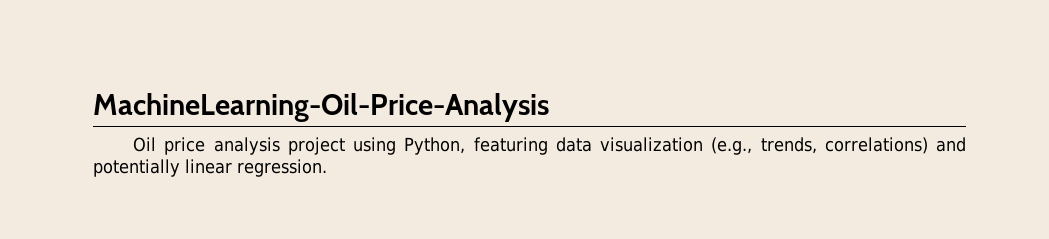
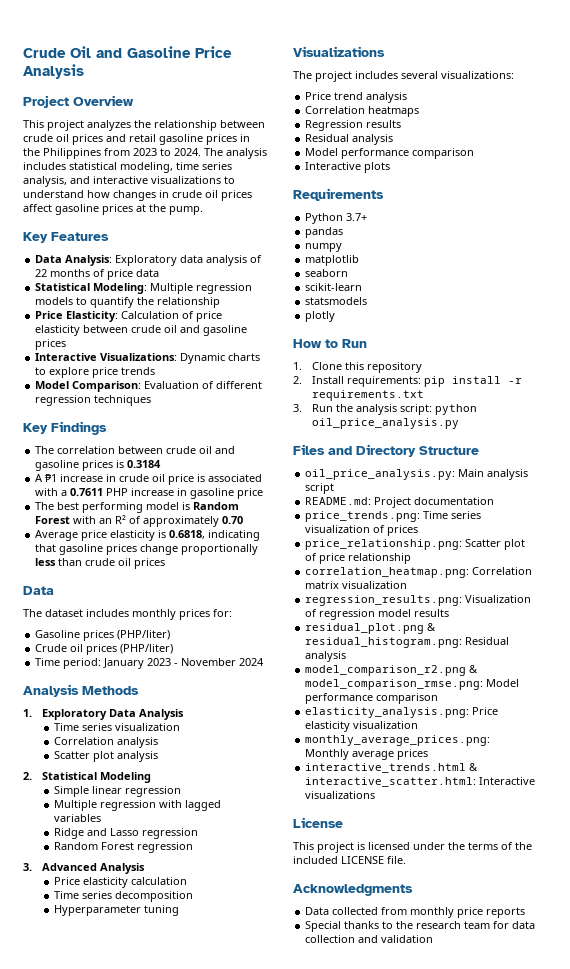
- MachineLearning-Oil-Price-Analysis
- Oil price analysis project using Python, featuring data visualization (e.g., trends, correlations) and potentially linear regression.
+ Crude Oil and Gasoline Price Analysis
+ Project Overview
+ This project analyzes the relationship between crude oil prices and retail gasoline prices in the Philippines from 2023 to 2024. The analysis includes statistical modeling, time series analysis, and interactive visualizations to understand how changes in crude oil prices affect gasoline prices at the pump.
+ Key Features
+ Data Analysis: Exploratory data analysis of 22 months of price data
+ Statistical Modeling: Multiple regression models to quantify the relationship
+ Price Elasticity: Calculation of price elasticity between crude oil and gasoline prices
+ Interactive Visualizations: Dynamic charts to explore price trends
+ Model Comparison: Evaluation of different regression techniques
+ Key Findings
+ The correlation between crude oil and gasoline prices is 0.3184
+ A ₱1 increase in crude oil price is associated with a 0.7611 PHP increase in gasoline price
+ The best performing model is Random Forest with an R² of approximately 0.70
+ Average price elasticity is 0.6818, indicating that gasoline prices change proportionally less than crude oil prices
+ Data
+ The dataset includes monthly prices for:
+ Gasoline prices (PHP/liter)
+ Crude oil prices (PHP/liter)
+ Time period: January 2023 - November 2024
+ Analysis Methods
+ 1. Exploratory Data Analysis
+ Time series visualization
+ Correlation analysis
+ Scatter plot analysis
+ 2. Statistical Modeling
+ Simple linear regression
+ Multiple regression with lagged variables
+ Ridge and Lasso regression
+ Random Forest regression
+ 3. Advanced Analysis
+ Price elasticity calculation
+ Time series decomposition
+ Hyperparameter tuning
+ Visualizations
+ The project includes several visualizations:
+ Price trend analysis
+ Correlation heatmaps
+ Regression results
+ Residual analysis
+ Model performance comparison
+ Interactive plots
+ Requirements
+ Python 3.7+
+ pandas
+ numpy
+ matplotlib
+ seaborn
+ scikit-learn
+ statsmodels
+ plotly
+ How to Run
+ 1. Clone this repository
+ 2. Install requirements: pip install -r requirements.txt
+ 3. Run the analysis script: python oil_price_analysis.py
+ Files and Directory Structure
+ oil_price_analysis.py: Main analysis script
+ README.md: Project documentation
+ price_trends.png: Time series visualization of prices
+ price_relationship.png: Scatter plot of price relationship
+ correlation_heatmap.png: Correlation matrix visualization
+ regression_results.png: Visualization of regression model results
+ residual_plot.png & residual_histogram.png: Residual analysis
+ model_comparison_r2.png & model_comparison_rmse.png: Model performance comparison
+ elasticity_analysis.png: Price elasticity visualization
+ monthly_average_prices.png: Monthly average prices
+ interactive_trends.html & interactive_scatter.html: Interactive visualizations
+ License
+ This project is licensed under the terms of the included LICENSE file.
+ Acknowledgments
+ Data collected from monthly price reports
+ Special thanks to the research team for data collection and validation

